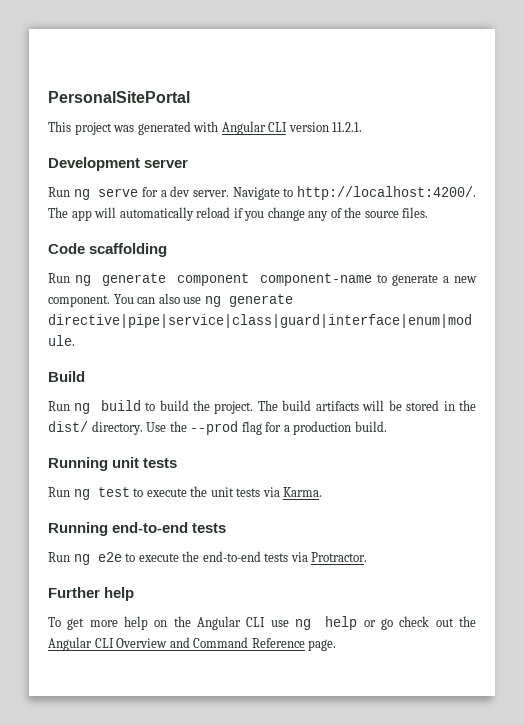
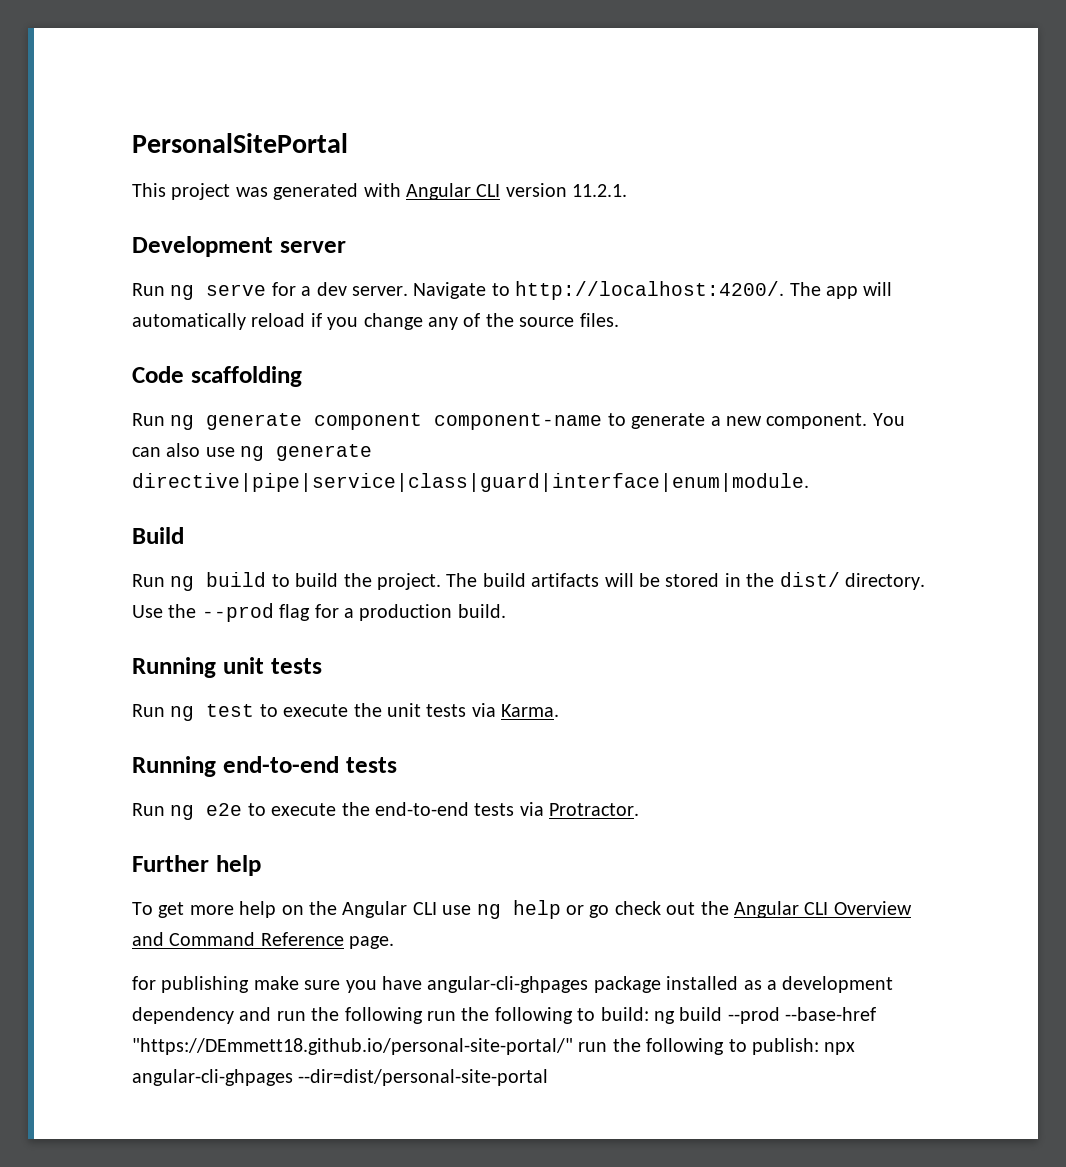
+ for publishing make sure you have angular-cli-ghpages package installed as a development dependency and run the following run the following to build: ng build --prod --base-href "https://DEmmett18.github.io/personal-site-portal/" run the following to publish: npx angular-cli-ghpages --dir=dist/personal-site-portal

